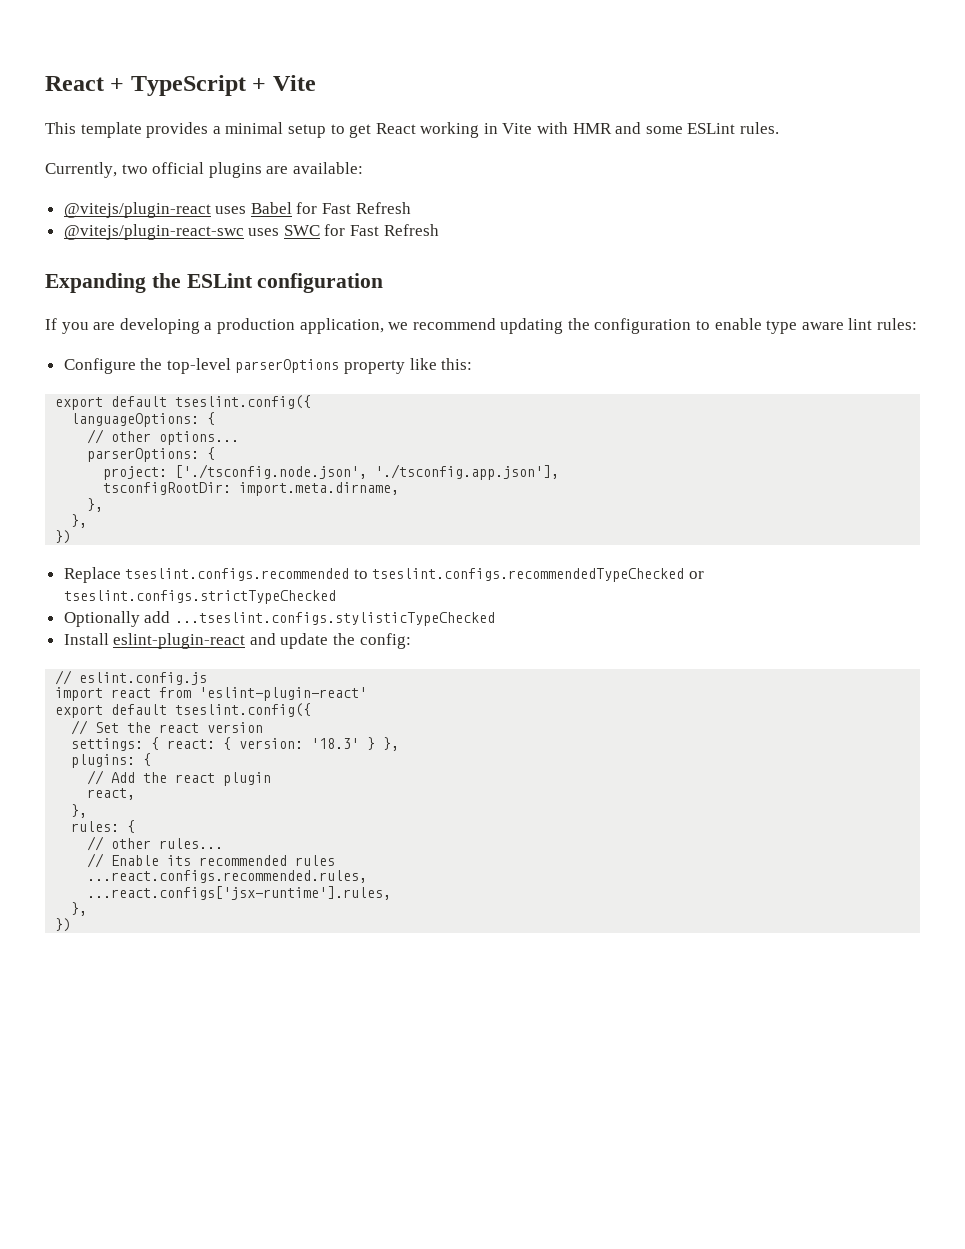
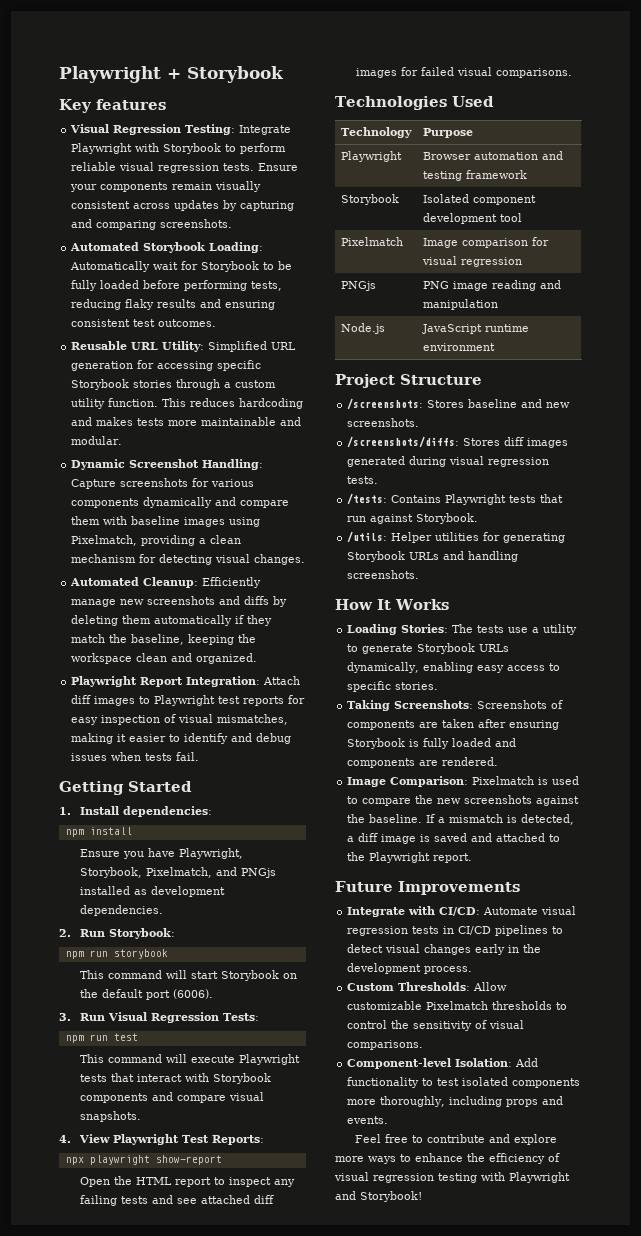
- React + TypeScript + Vite
- This template provides a minimal setup to get React working in Vite with HMR and some ESLint rules.
- Currently, two official plugins are available:
- @vitejs/plugin-react uses Babel for Fast Refresh
- @vitejs/plugin-react-swc uses SWC for Fast Refresh
- Expanding the ESLint configuration
- If you are developing a production application, we recommend updating the configuration to enable type aware lint rules:
- Configure the top-level parserOptions property like this:
- export default tseslint.config({
- languageOptions: {
- // other options...
- parserOptions: {
- project: ['./tsconfig.node.json', './tsconfig.app.json'],
- tsconfigRootDir: import.meta.dirname,
- },
- },
- })
- Replace tseslint.configs.recommended to tseslint.configs.recommendedTypeChecked or tseslint.configs.strictTypeChecked
- Optionally add ...tseslint.configs.stylisticTypeChecked
- Install eslint-plugin-react and update the config:
- // eslint.config.js
- import react from 'eslint-plugin-react'
- export default tseslint.config({
- // Set the react version
- settings: { react: { version: '18.3' } },
- plugins: {
- // Add the react plugin
- react,
- },
- rules: {
- // other rules...
- // Enable its recommended rules
- ...react.configs.recommended.rules,
- ...react.configs['jsx-runtime'].rules,
- },
- })
+ Playwright + Storybook
+ Key features
+ Visual Regression Testing: Integrate Playwright with Storybook to perform reliable visual regression tests. Ensure your components remain visually consistent across updates by capturing and comparing screenshots.
+ Automated Storybook Loading: Automatically wait for Storybook to be fully loaded before performing tests, reducing flaky results and ensuring consistent test outcomes.
+ Reusable URL Utility: Simplified URL generation for accessing specific Storybook stories through a custom utility function. This reduces hardcoding and makes tests more maintainable and modular.
+ Dynamic Screenshot Handling: Capture screenshots for various components dynamically and compare them with baseline images using Pixelmatch, providing a clean mechanism for detecting visual changes.
+ Automated Cleanup: Efficiently manage new screenshots and diffs by deleting them automatically if they match the baseline, keeping the workspace clean and organized.
+ Playwright Report Integration: Attach diff images to Playwright test reports for easy inspection of visual mismatches, making it easier to identify and debug issues when tests fail.
+ Getting Started
+ 1. Install dependencies:
+ npm install
+ Ensure you have Playwright, Storybook, Pixelmatch, and PNGjs installed as development dependencies.
+ 2. Run Storybook:
+ npm run storybook
+ This command will start Storybook on the default port (6006).
+ 3. Run Visual Regression Tests:
+ npm run test
+ This command will execute Playwright tests that interact with Storybook components and compare visual snapshots.
+ 4. View Playwright Test Reports:
+ npx playwright show-report
+ Open the HTML report to inspect any failing tests and see attached diff images for failed visual comparisons.
+ Technologies Used
+ Technology | Purpose
+ Playwright | Browser automation and testing framework
+ Storybook | Isolated component development tool
+ Pixelmatch | Image comparison for visual regression
+ PNGjs | PNG image reading and manipulation
+ Node.js | JavaScript runtime environment
+ Project Structure
+ /screenshots: Stores baseline and new screenshots.
+ /screenshots/diffs: Stores diff images generated during visual regression tests.
+ /tests: Contains Playwright tests that run against Storybook.
+ /utils: Helper utilities for generating Storybook URLs and handling screenshots.
+ How It Works
+ Loading Stories: The tests use a utility to generate Storybook URLs dynamically, enabling easy access to specific stories.
+ Taking Screenshots: Screenshots of components are taken after ensuring Storybook is fully loaded and components are rendered.
+ Image Comparison: Pixelmatch is used to compare the new screenshots against the baseline. If a mismatch is detected, a diff image is saved and attached to the Playwright report.
+ Future Improvements
+ Integrate with CI/CD: Automate visual regression tests in CI/CD pipelines to detect visual changes early in the development process.
+ Custom Thresholds: Allow customizable Pixelmatch thresholds to control the sensitivity of visual comparisons.
+ Component-level Isolation: Add functionality to test isolated components more thoroughly, including props and events.
+ Feel free to contribute and explore more ways to enhance the efficiency of visual regression testing with Playwright and Storybook!

